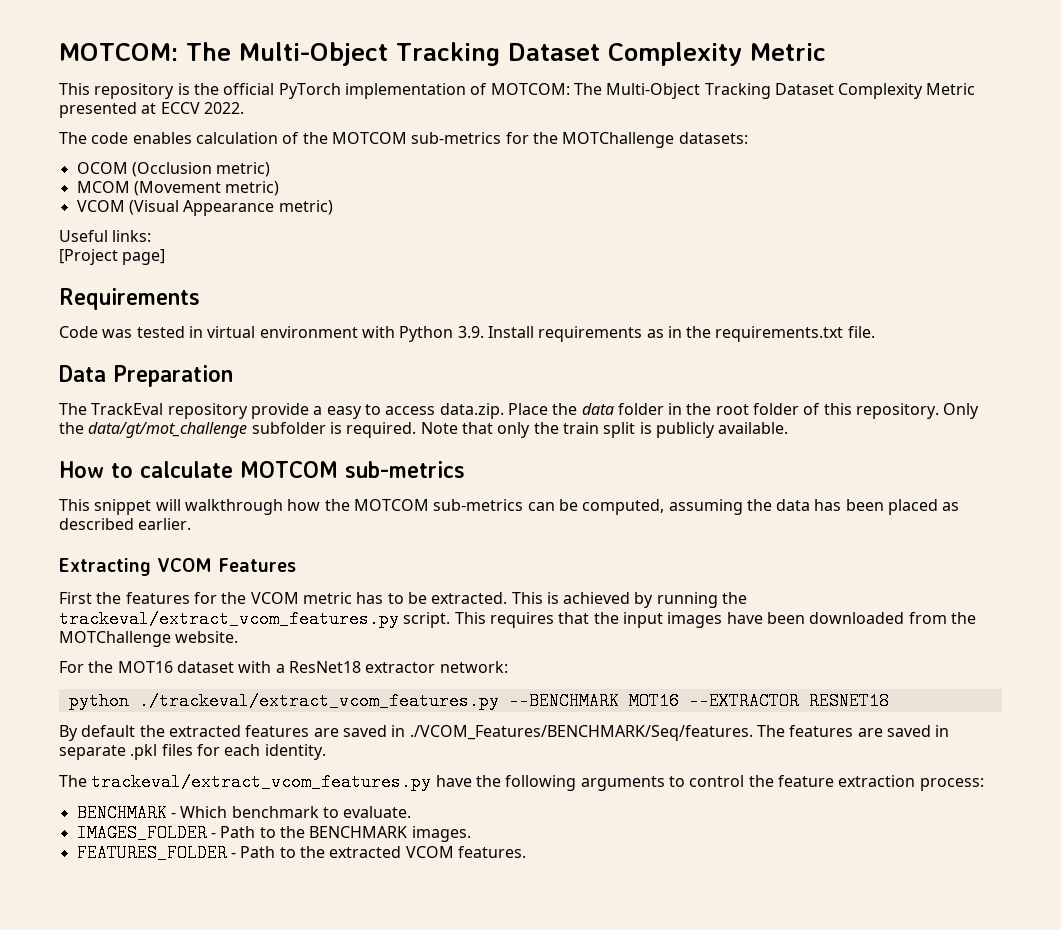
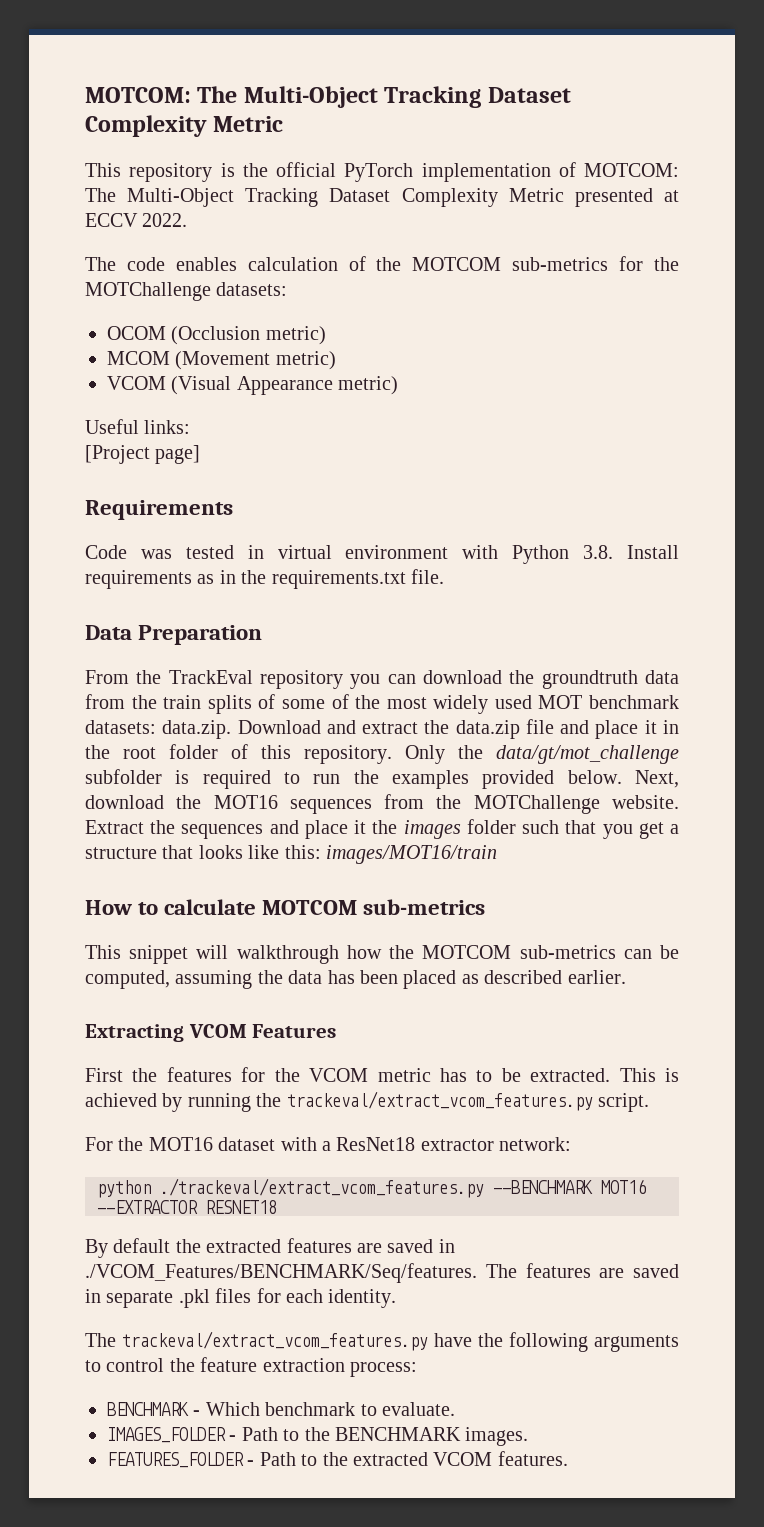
- Code was tested in virtual environment with Python 3.9. Install requirements as in the requirements.txt file.
+ Code was tested in virtual environment with Python 3.8. Install requirements as in the requirements.txt file.
- The TrackEval repository provide a easy to access data.zip. Place the data folder in the root folder of this repository.
+ From the TrackEval repository you can download the groundtruth data from the train splits of some of the most widely used MOT benchmark datasets: data.zip. Download and extract the data.zip file and place it in the root folder of this repository.
- Only the data/gt/mot_challenge subfolder is required. Note that only the train split is publicly available.
+ Only the data/gt/mot_challenge subfolder is required to run the examples provided below. Next, download the MOT16 sequences from the MOTChallenge website. Extract the sequences and place it the images folder such that you get a structure that looks like this: images/MOT16/train
- This requires that the input images have been downloaded from the MOTChallenge website.

